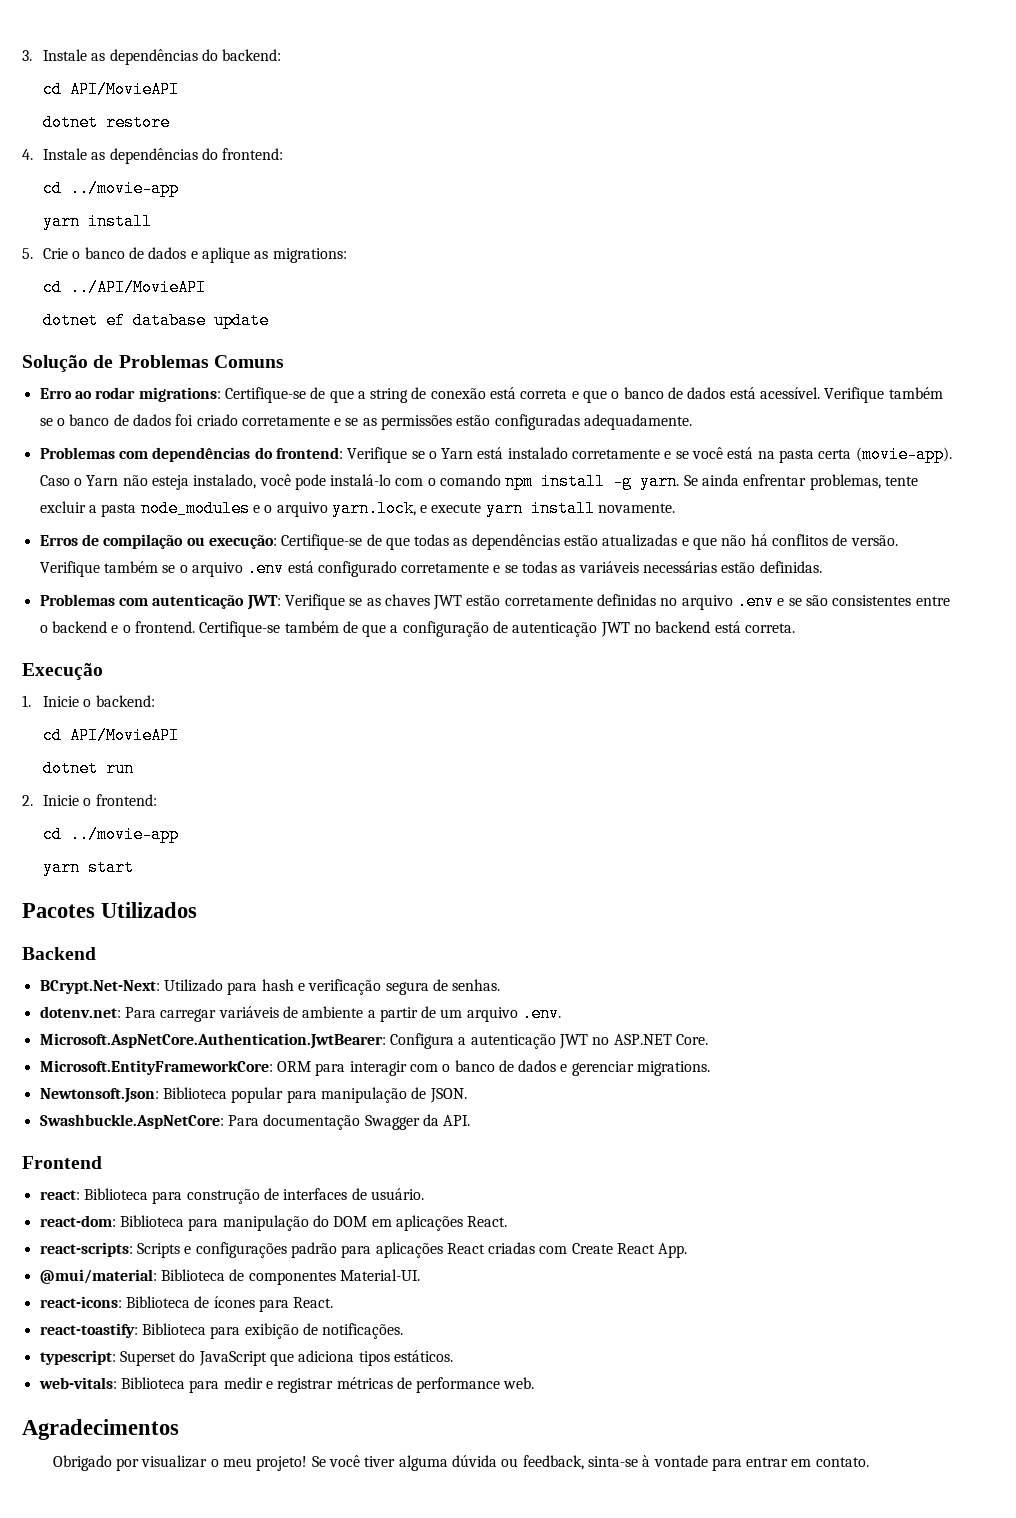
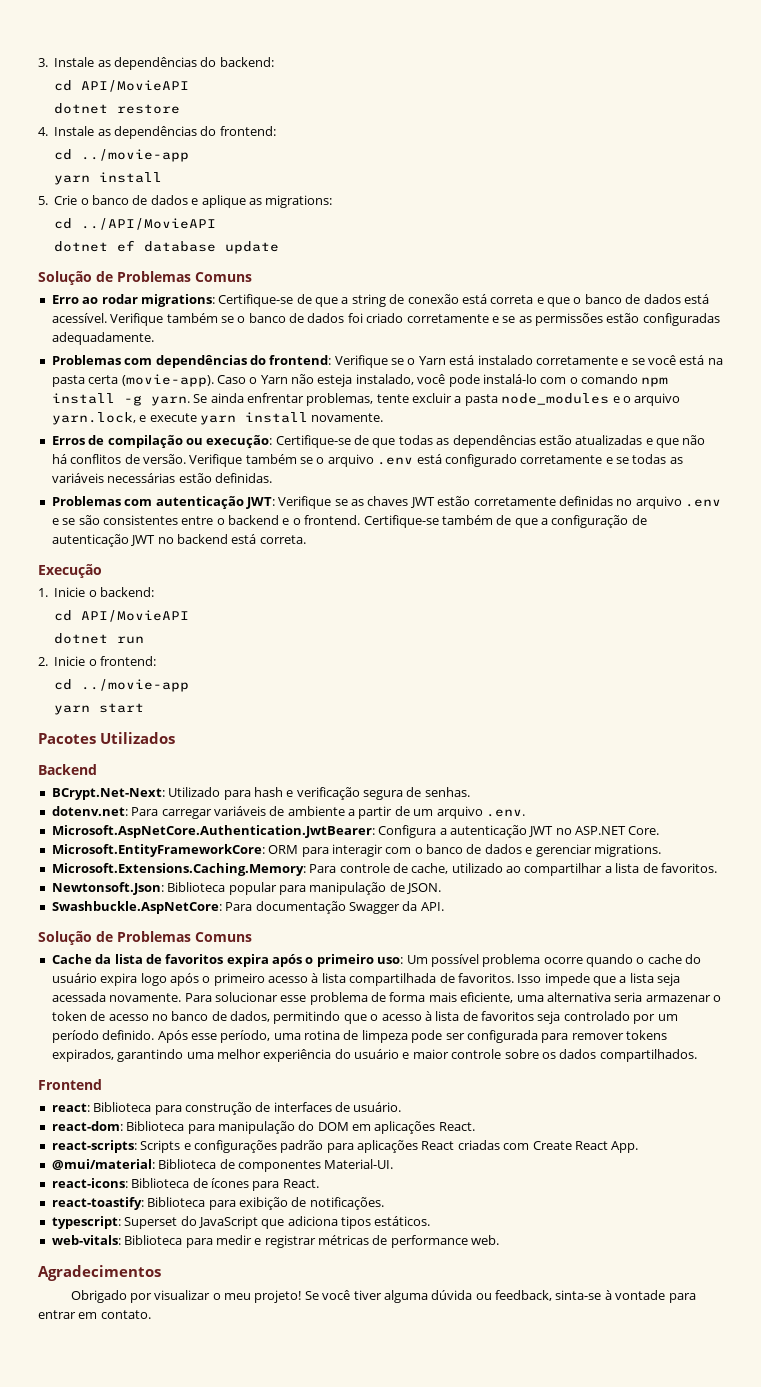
+ Microsoft.Extensions.Caching.Memory: Para controle de cache, utilizado ao compartilhar a lista de favoritos.
  Swashbuckle.AspNetCore: Para documentação Swagger da API.
+ Solução de Problemas Comuns
+ Cache da lista de favoritos expira após o primeiro uso: Um possível problema ocorre quando o cache do usuário expira logo após o primeiro acesso à lista compartilhada de favoritos. Isso impede que a lista seja acessada novamente. Para solucionar esse problema de forma mais eficiente, uma alternativa seria armazenar o token de acesso no banco de dados, permitindo que o acesso à lista de favoritos seja controlado por um período definido. Após esse período, uma rotina de limpeza pode ser configurada para remover tokens expirados, garantindo uma melhor experiência do usuário e maior controle sobre os dados compartilhados.

